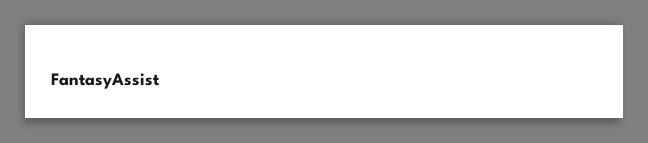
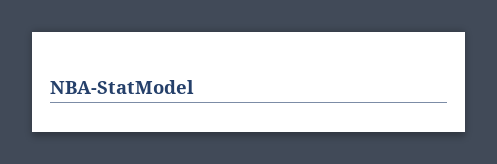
- FantasyAssist
+ NBA-StatModel

